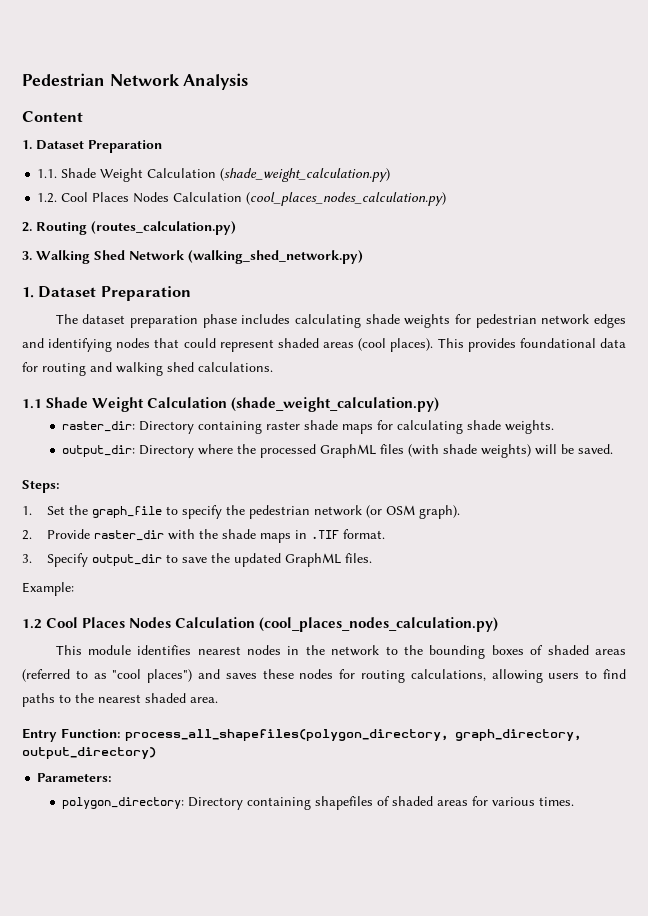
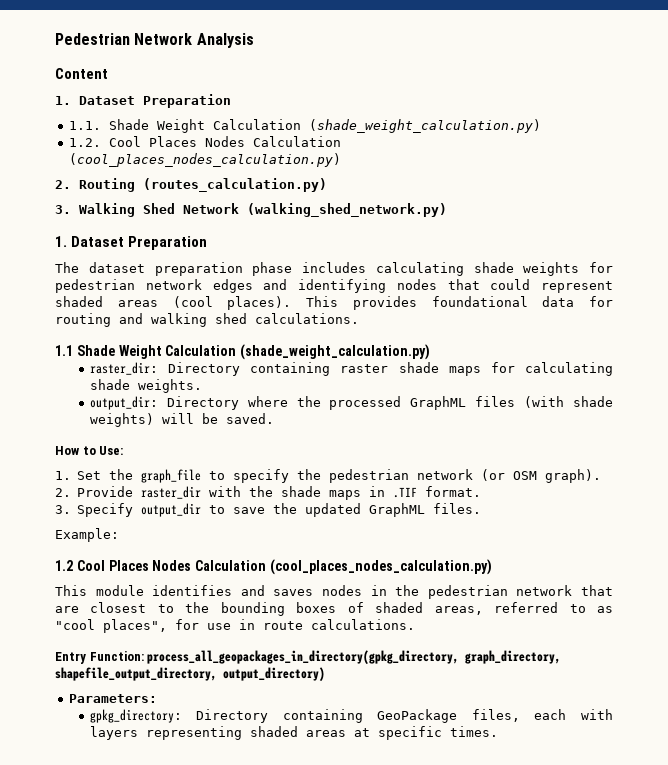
- Steps:
+ How to Use:
- This module identifies nearest nodes in the network to the bounding boxes of shaded areas (referred to as "cool places") and saves these nodes for routing calculations, allowing users to find paths to the nearest shaded area.
+ This module identifies and saves nodes in the pedestrian network that are closest to the bounding boxes of shaded areas, referred to as "cool places", for use in route calculations.
- Entry Function: process_all_shapefiles(polygon_directory, graph_directory, output_directory)
+ Entry Function: process_all_geopackages_in_directory(gpkg_directory, graph_directory, shapefile_output_directory, output_directory)
- polygon_directory: Directory containing shapefiles of shaded areas for various times.
+ gpkg_directory: Directory containing GeoPackage files, each with layers representing shaded areas at specific times.

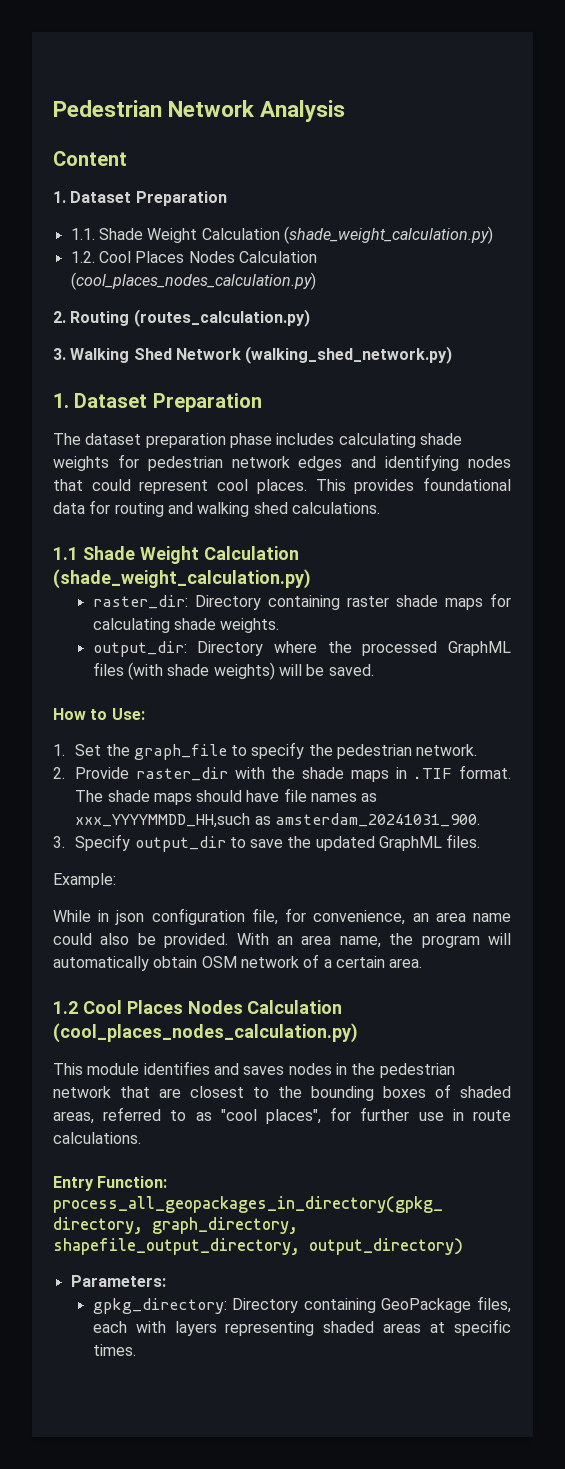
- The dataset preparation phase includes calculating shade weights for pedestrian network edges and identifying nodes that could represent shaded areas (cool places).
+ The dataset preparation phase includes calculating shade weights for pedestrian network edges and identifying nodes that could represent cool places.
- 1. Set the graph_file to specify the pedestrian network (or OSM graph).
+ 1. Set the graph_file to specify the pedestrian network.
+ The shade maps should have file names as xxx_YYYYMMDD_HH,such as amsterdam_20241031_900.
+ While in json configuration file, for convenience, an area name could also be provided. With an area name, the program will automatically obtain OSM network of a certain area.
- This module identifies and saves nodes in the pedestrian network that are closest to the bounding boxes of shaded areas, referred to as "cool places", for use in route calculations.
+ This module identifies and saves nodes in the pedestrian network that are closest to the bounding boxes of shaded areas, referred to as "cool places", for further use in route calculations.

